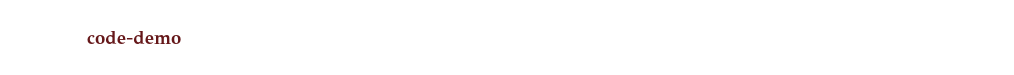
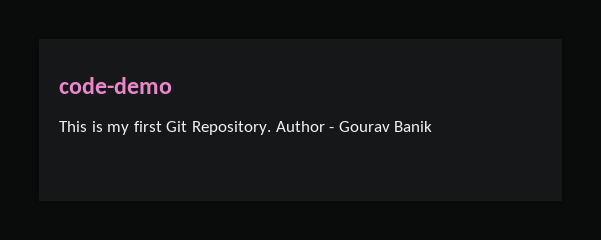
+ This is my first Git Repository. Author - Gourav Banik

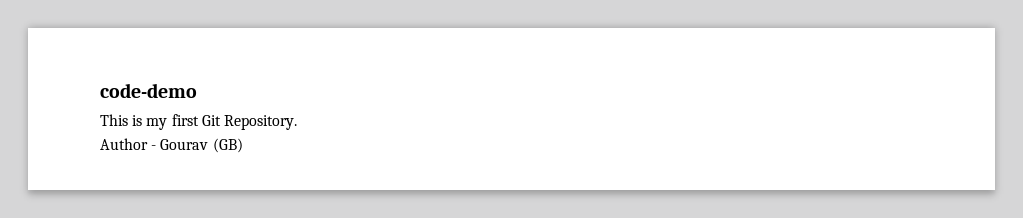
- This is my first Git Repository. Author - Gourav Banik
+ This is my first Git Repository.
+ Author - Gourav (GB)

